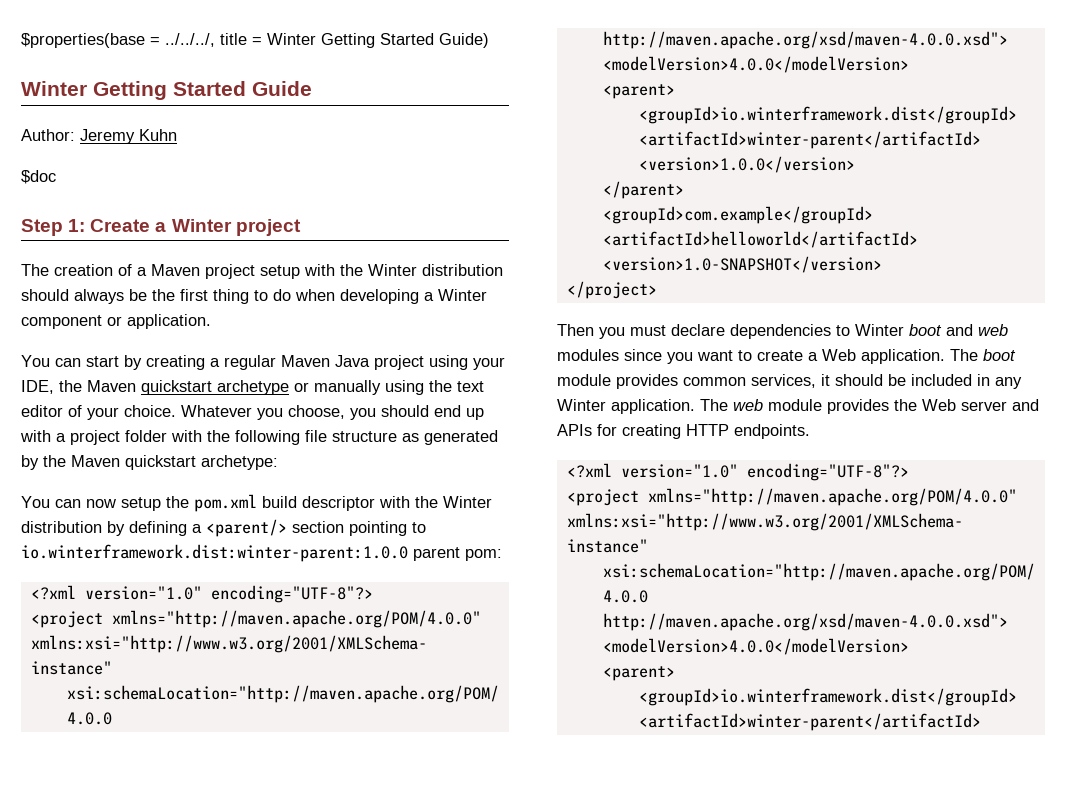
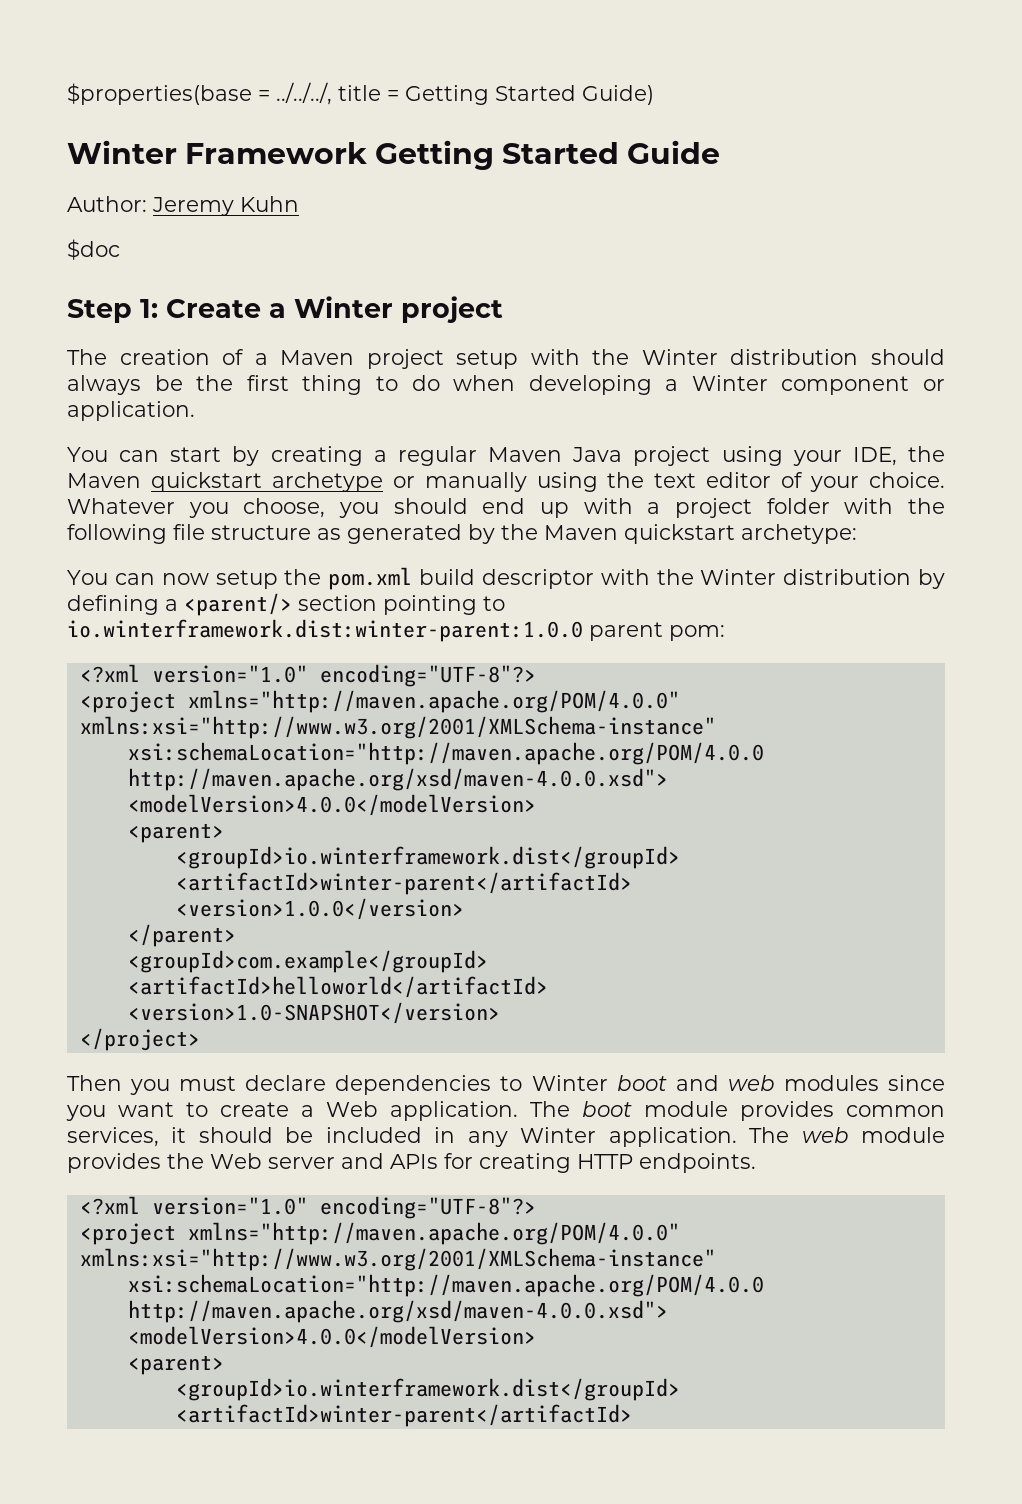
- $properties(base = ../../../, title = Winter Getting Started Guide)
+ $properties(base = ../../../, title = Getting Started Guide)
- Winter Getting Started Guide
+ Winter Framework Getting Started Guide

